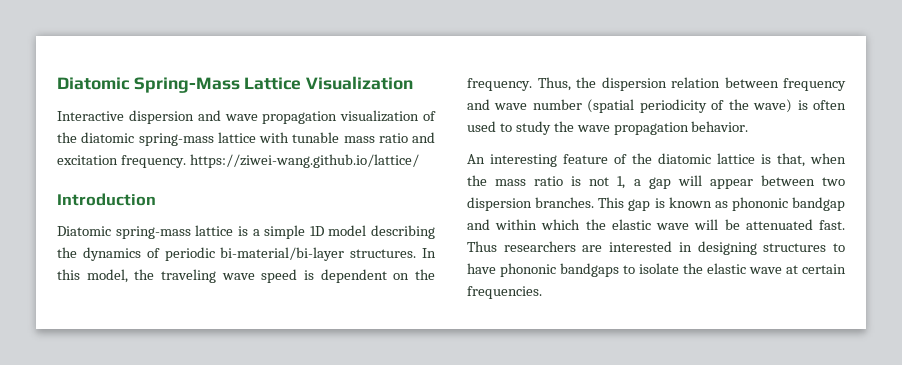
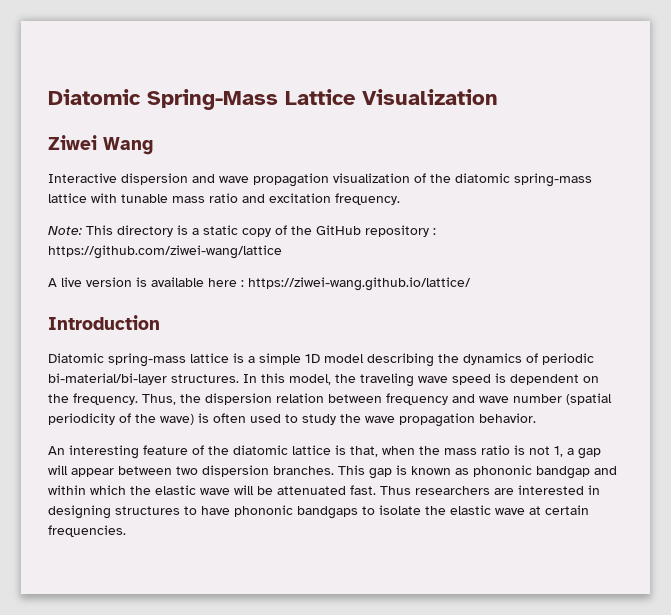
+ Ziwei Wang
- Interactive dispersion and wave propagation visualization of the diatomic spring-mass lattice with tunable mass ratio and excitation frequency. https://ziwei-wang.github.io/lattice/
+ Interactive dispersion and wave propagation visualization of the diatomic spring-mass lattice with tunable mass ratio and excitation frequency.
+ Note: This directory is a static copy of the GitHub repository : https://github.com/ziwei-wang/lattice
+ A live version is available here : https://ziwei-wang.github.io/lattice/

